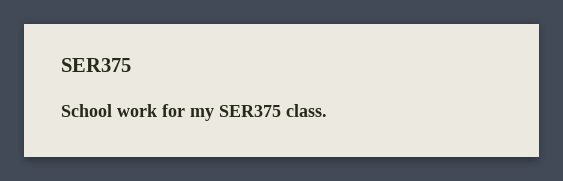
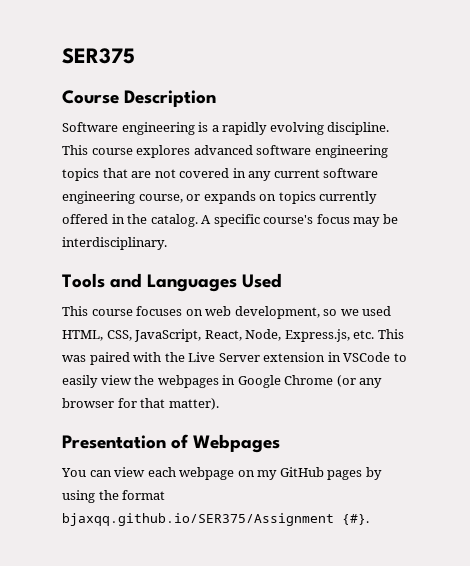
- School work for my SER375 class.
+ Course Description
+ Software engineering is a rapidly evolving discipline. This course explores advanced software engineering topics that are not covered in any current software engineering course, or expands on topics currently offered in the catalog. A specific course's focus may be interdisciplinary.
+ Tools and Languages Used
+ This course focuses on web development, so we used HTML, CSS, JavaScript, React, Node, Express.js, etc. This was paired with the Live Server extension in VSCode to easily view the webpages in Google Chrome (or any browser for that matter).
+ Presentation of Webpages
+ You can view each webpage on my GitHub pages by using the format bjaxqq.github.io/SER375/Assignment {#}.

